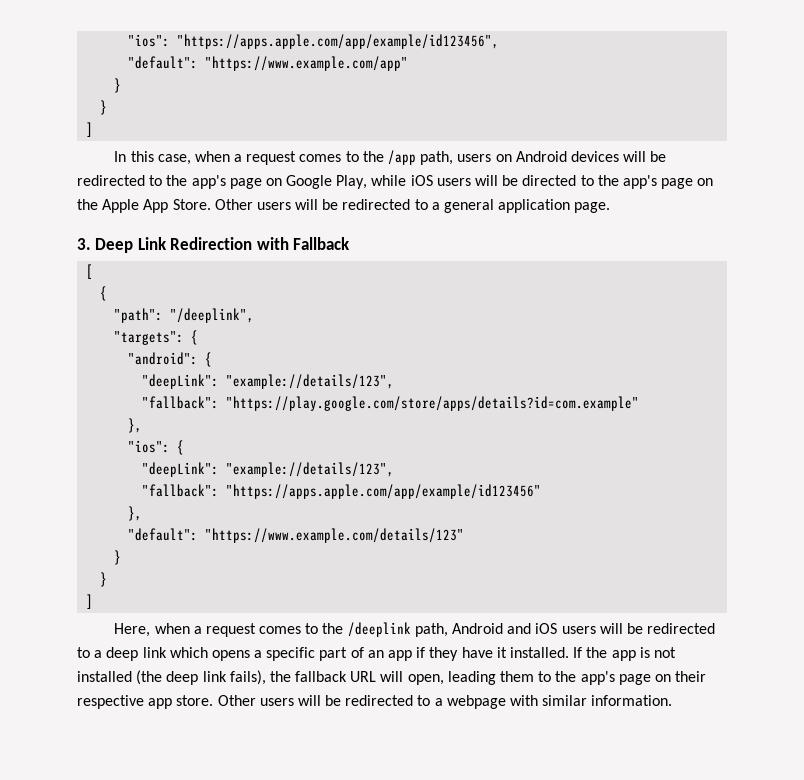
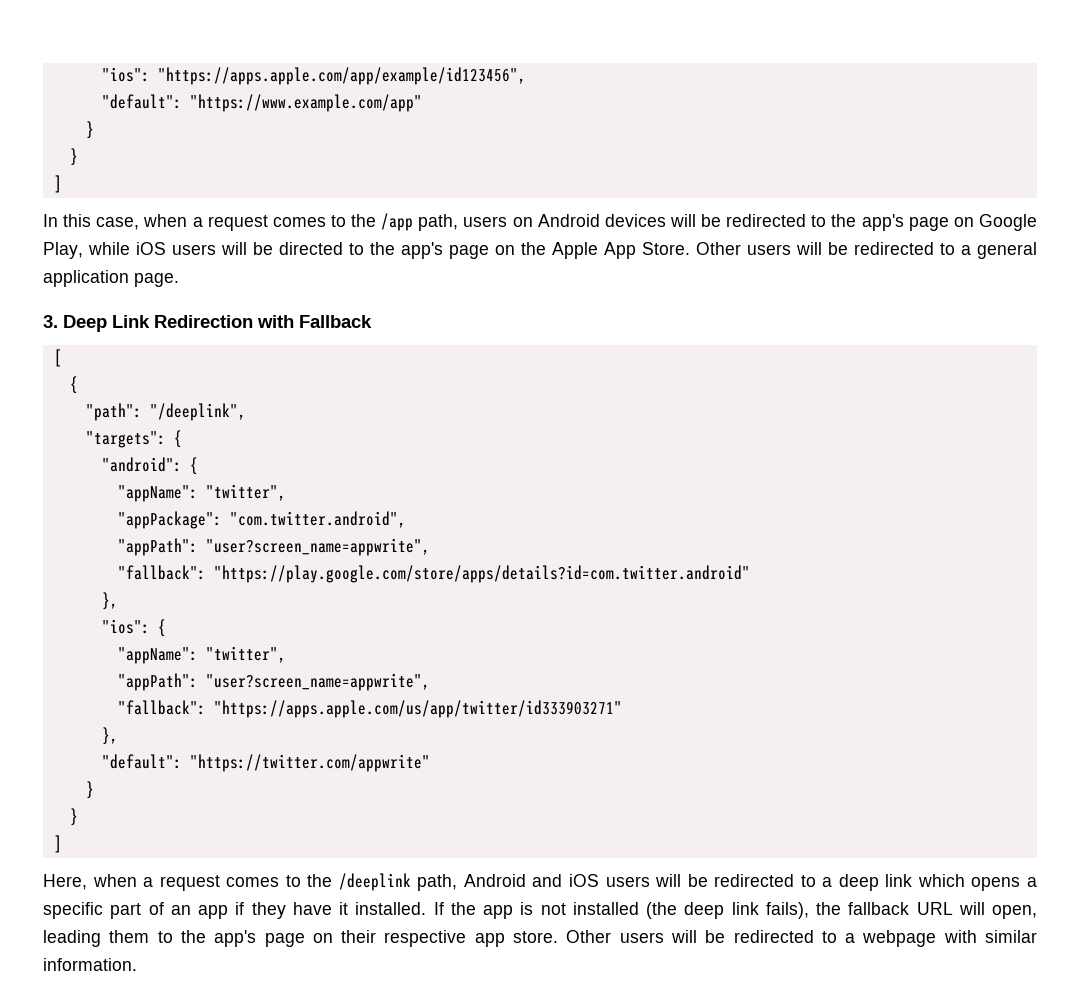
  "android": {
- "deepLink": "example://details/123",
- "fallback": "https://play.google.com/store/apps/details?id=com.example"
+ "appName": "twitter",
+ "appPackage": "com.twitter.android",
+ "appPath": "user?screen_name=appwrite",
+ "fallback": "https://play.google.com/store/apps/details?id=com.twitter.android"
  "ios": {
- "deepLink": "example://details/123",
- "fallback": "https://apps.apple.com/app/example/id123456"
+ "appName": "twitter",
+ "appPath": "user?screen_name=appwrite",
+ "fallback": "https://apps.apple.com/us/app/twitter/id333903271"
- "default": "https://www.example.com/details/123"
+ "default": "https://twitter.com/appwrite"

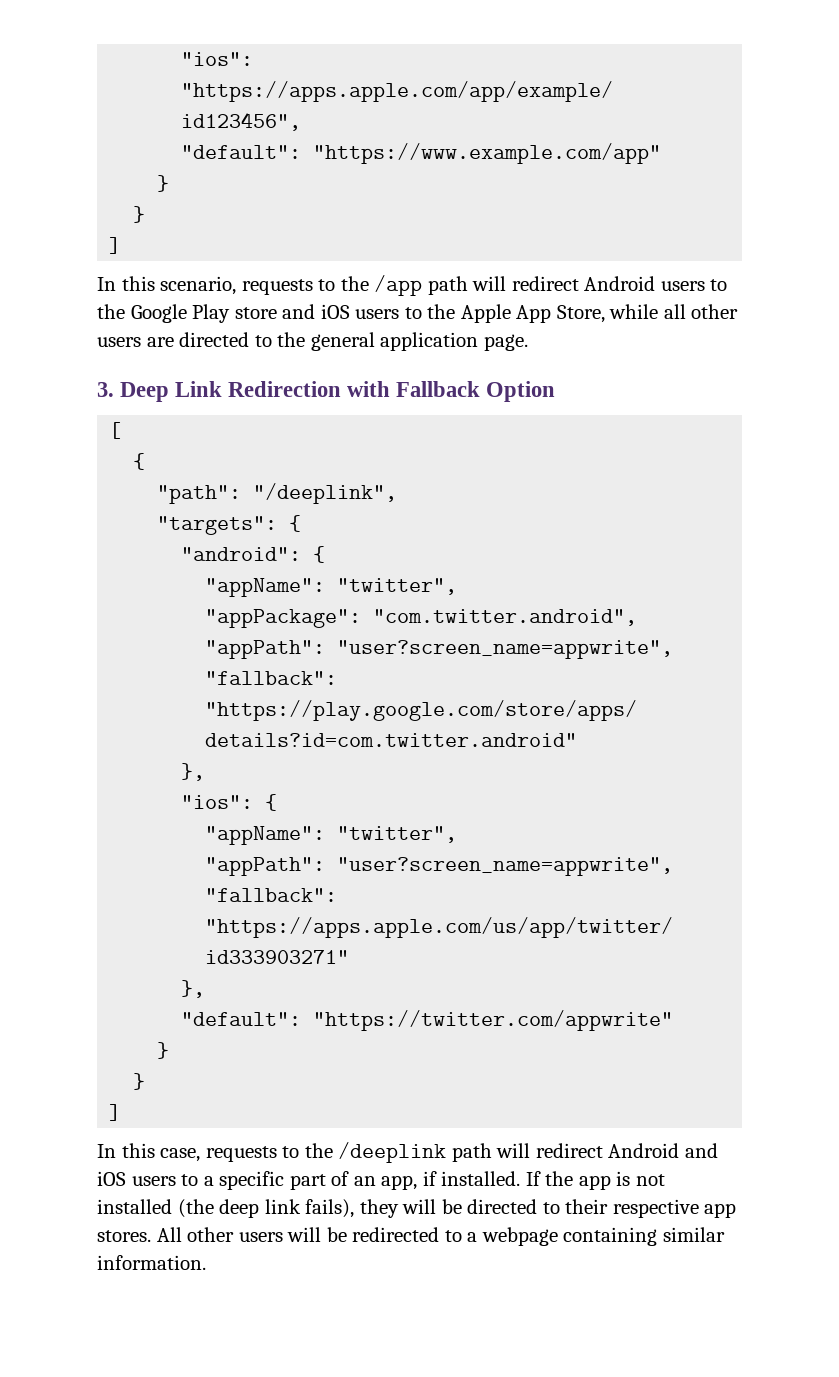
- In this case, when a request comes to the /app path, users on Android devices will be redirected to the app's page on Google Play, while iOS users will be directed to the app's page on the Apple App Store. Other users will be redirected to a general application page.
+ In this scenario, requests to the /app path will redirect Android users to the Google Play store and iOS users to the Apple App Store, while all other users are directed to the general application page.
- 3. Deep Link Redirection with Fallback
+ 3. Deep Link Redirection with Fallback Option
- Here, when a request comes to the /deeplink path, Android and iOS users will be redirected to a deep link which opens a specific part of an app if they have it installed.
+ In this case, requests to the /deeplink path will redirect Android and iOS users to a specific part of an app, if installed.
- If the app is not installed (the deep link fails), the fallback URL will open, leading them to the app's page on their respective app store. Other users will be redirected to a webpage with similar information.
+ If the app is not installed (the deep link fails), they will be directed to their respective app stores. All other users will be redirected to a webpage containing similar information.

